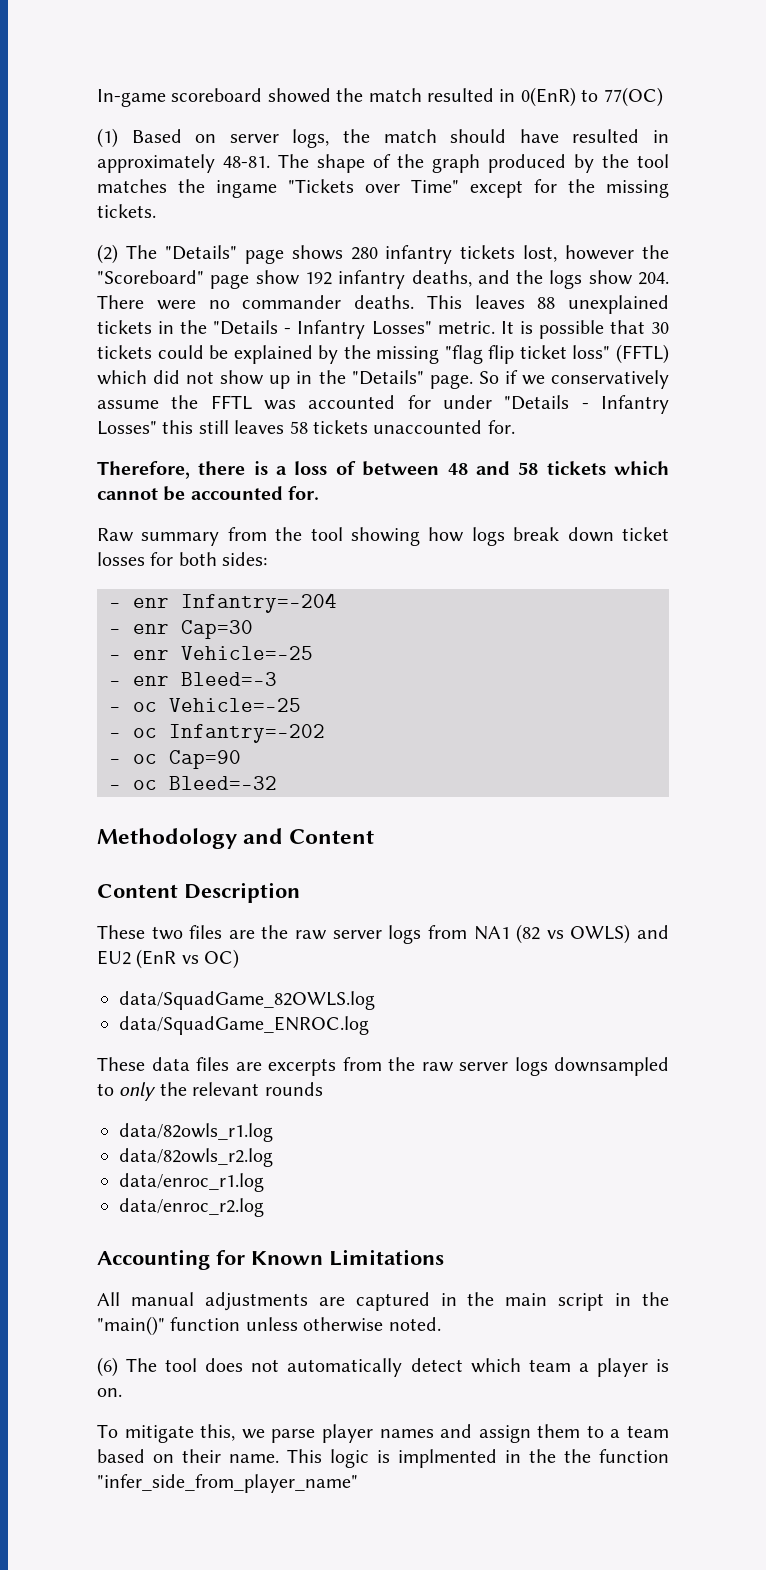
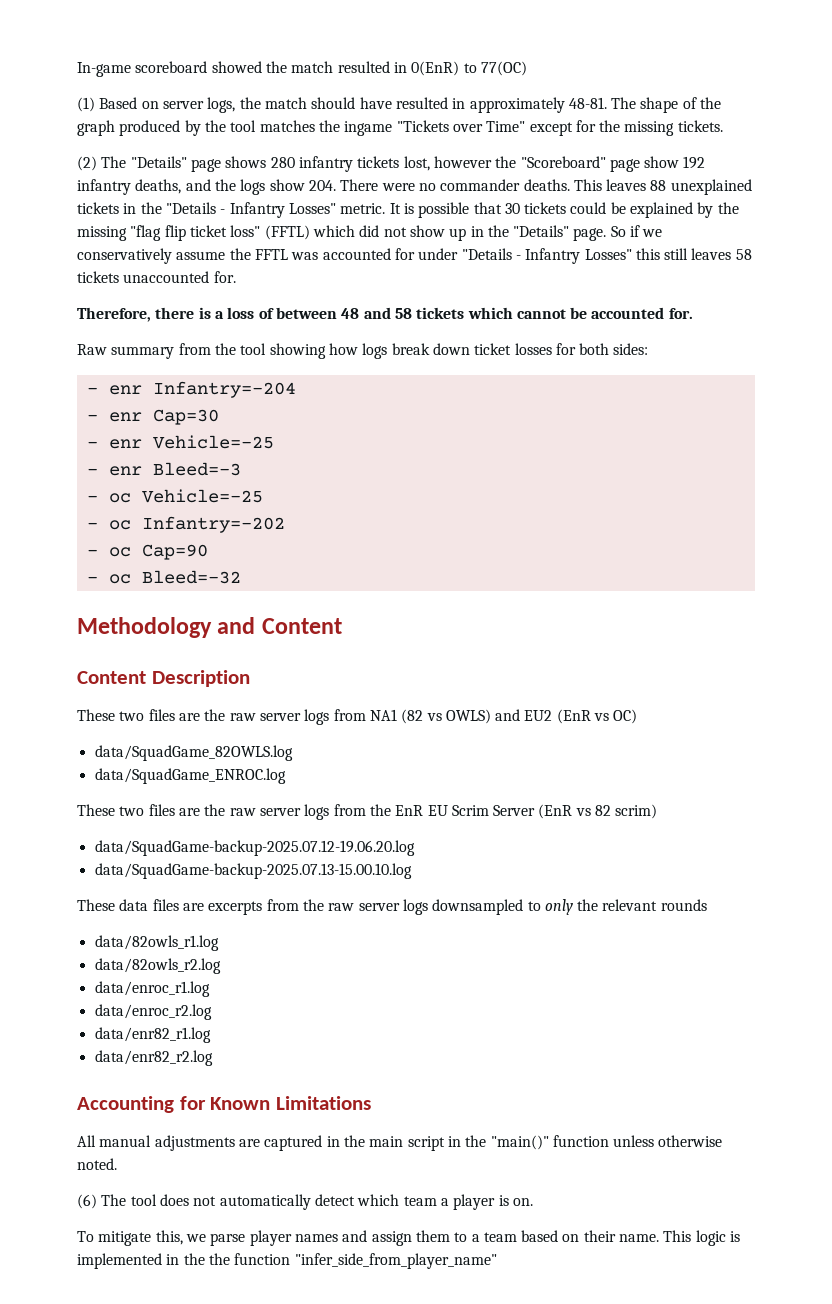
+ These two files are the raw server logs from the EnR EU Scrim Server (EnR vs 82 scrim)
+ data/SquadGame-backup-2025.07.12-19.06.20.log
+ data/SquadGame-backup-2025.07.13-15.00.10.log
+ data/enr82_r1.log
+ data/enr82_r2.log
- This logic is implmented in the the function "infer_side_from_player_name"
+ This logic is implemented in the the function "infer_side_from_player_name"

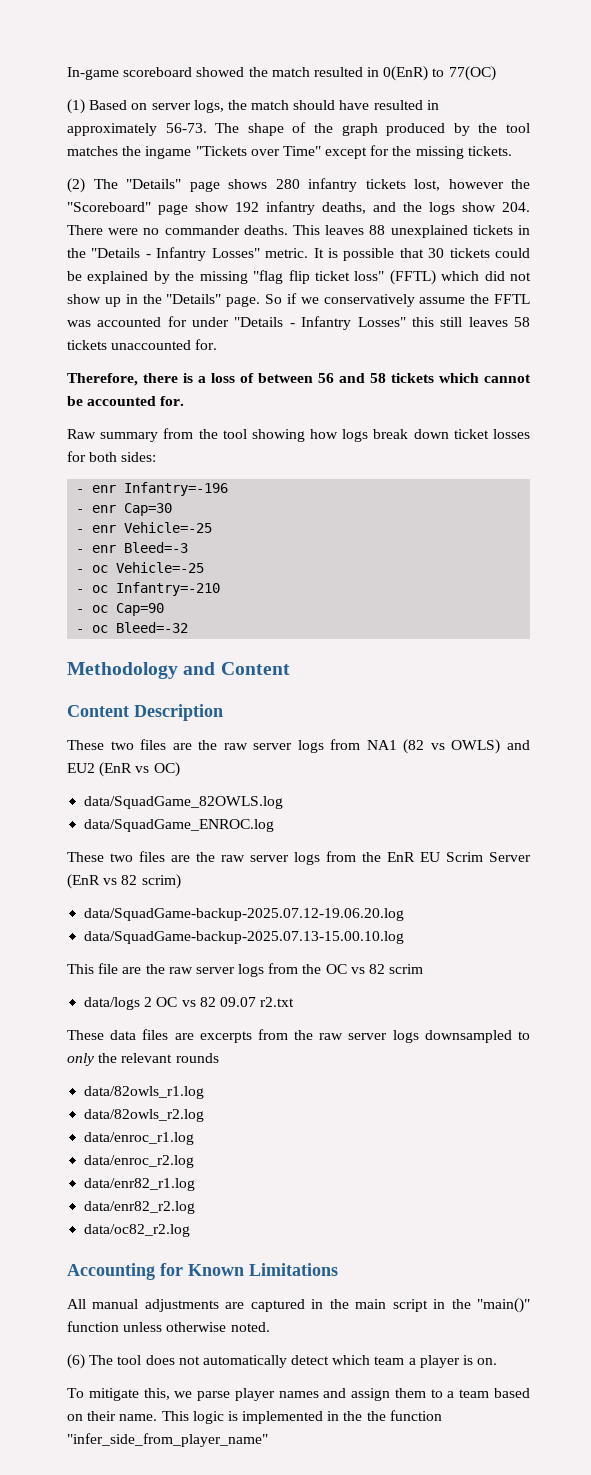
- (1) Based on server logs, the match should have resulted in approximately 48-81.
+ (1) Based on server logs, the match should have resulted in approximately 56-73.
- Therefore, there is a loss of between 48 and 58 tickets which cannot be accounted for.
+ Therefore, there is a loss of between 56 and 58 tickets which cannot be accounted for.
- - enr Infantry=-204
+ - enr Infantry=-196
- - oc Infantry=-202
+ - oc Infantry=-210
+ This file are the raw server logs from the OC vs 82 scrim
+ data/logs 2 OC vs 82 09.07 r2.txt
+ data/oc82_r2.log

